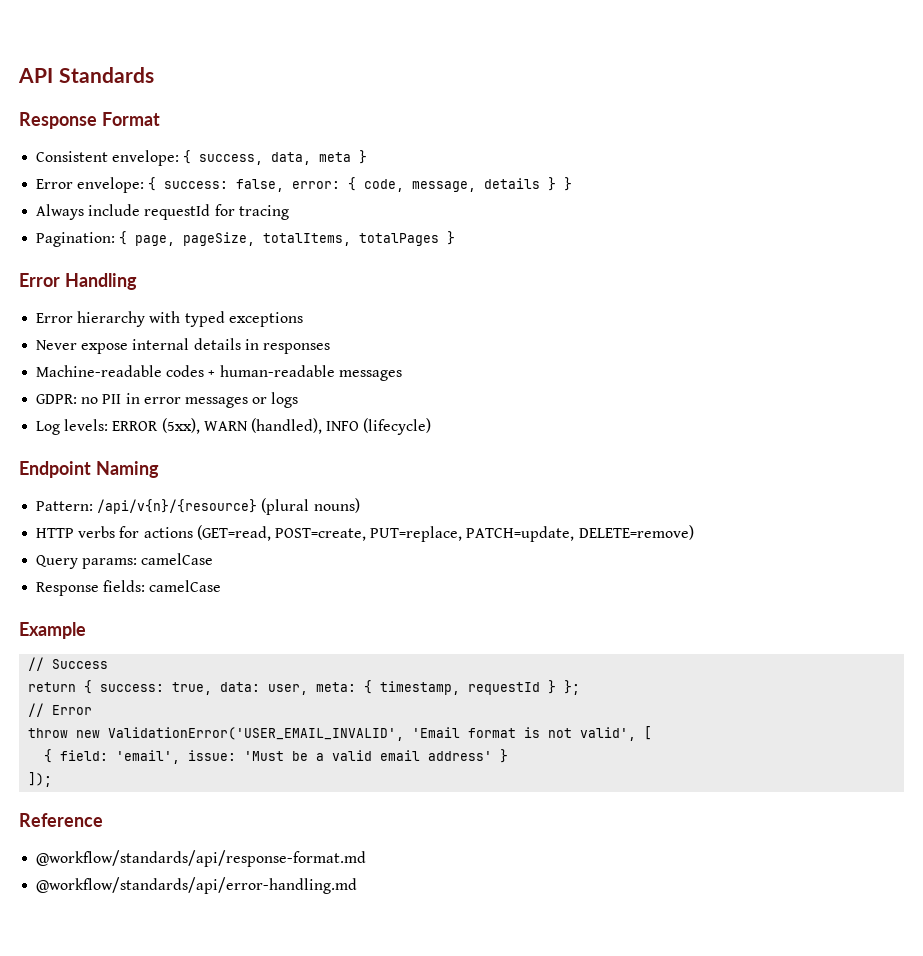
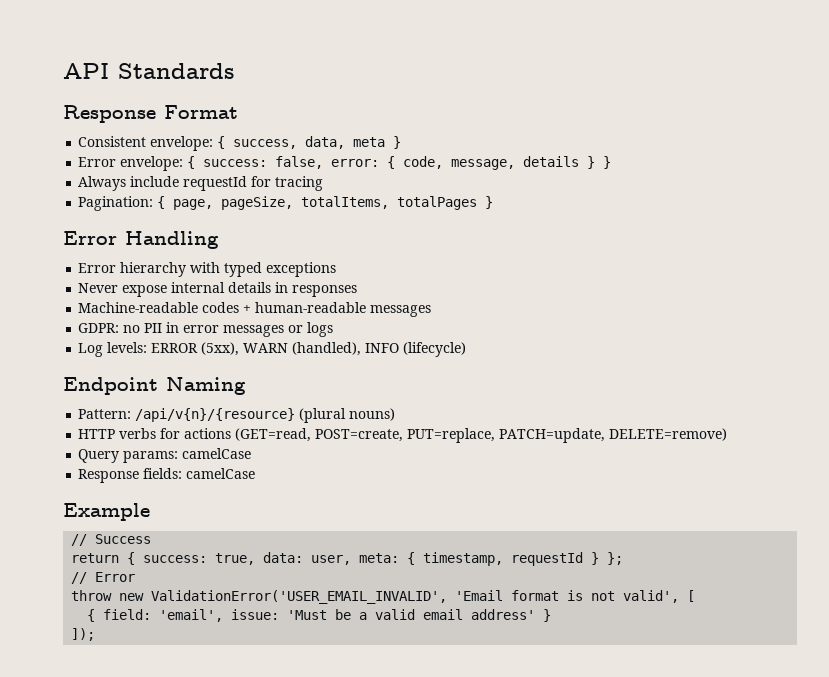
- Reference
- @workflow/standards/api/response-format.md
- @workflow/standards/api/error-handling.md

